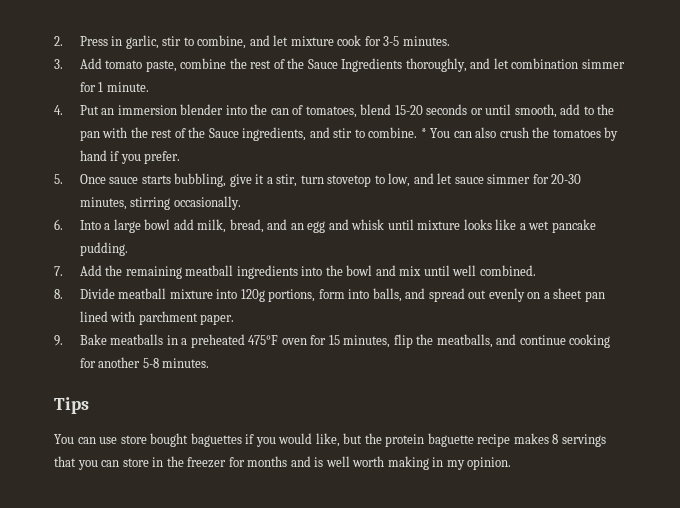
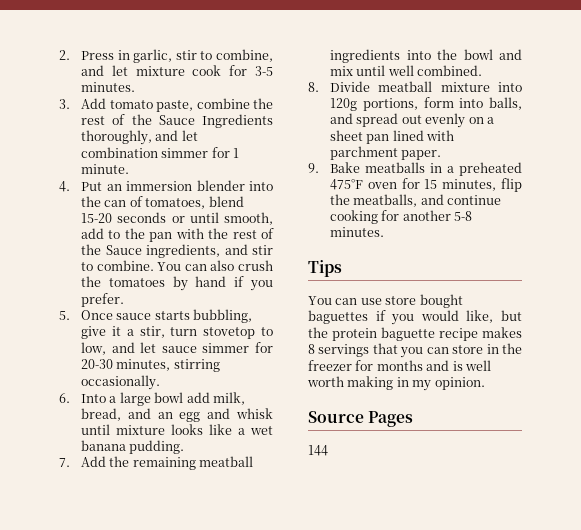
- * You can also crush the tomatoes by hand if you prefer.
+ You can also crush the tomatoes by hand if you prefer.
- 6. Into a large bowl add milk, bread, and an egg and whisk until mixture looks like a wet pancake pudding.
+ 6. Into a large bowl add milk, bread, and an egg and whisk until mixture looks like a wet banana pudding.
+ Source Pages
+ 144

